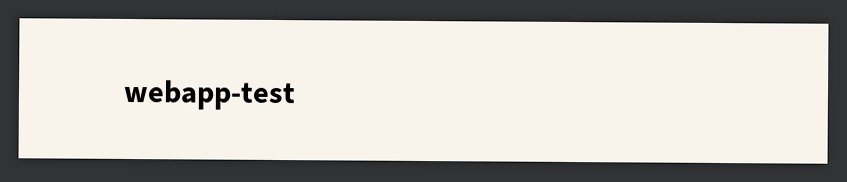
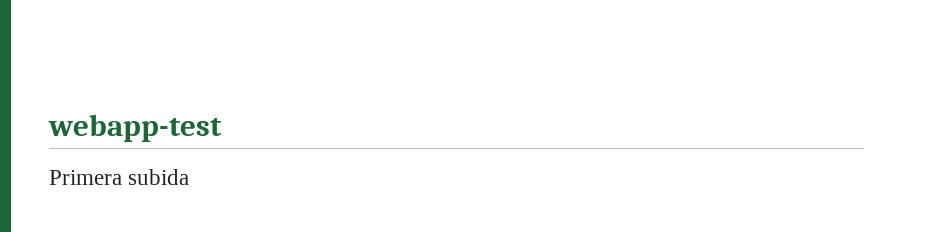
+ Primera subida

